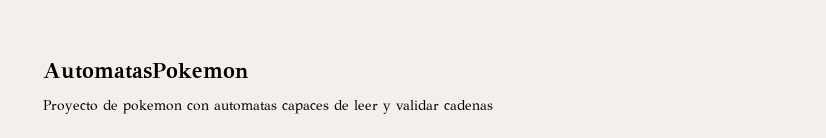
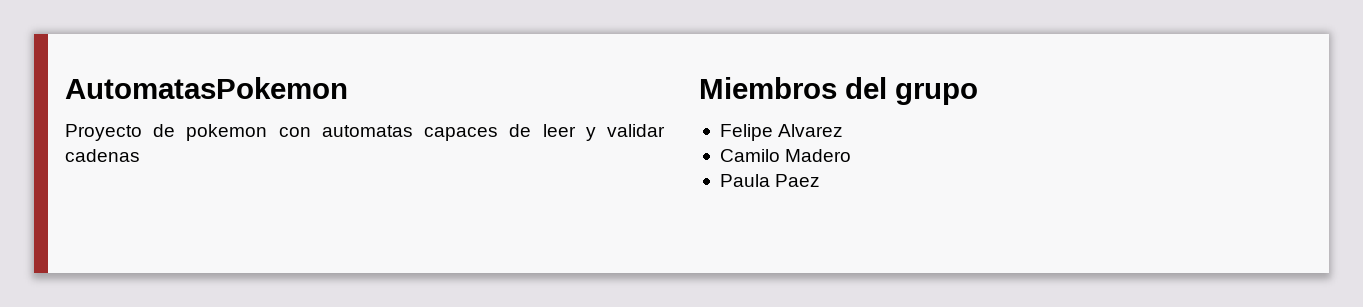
+ Miembros del grupo
+ Felipe Alvarez
+ Camilo Madero
+ Paula Paez

